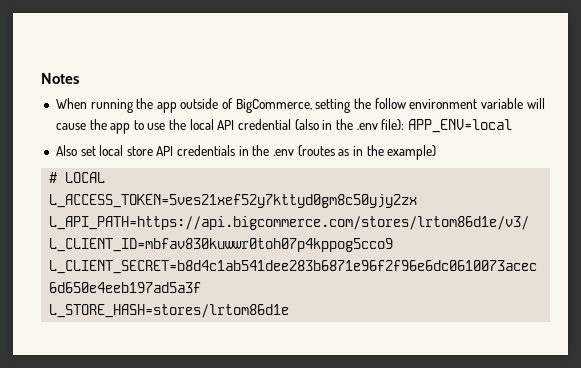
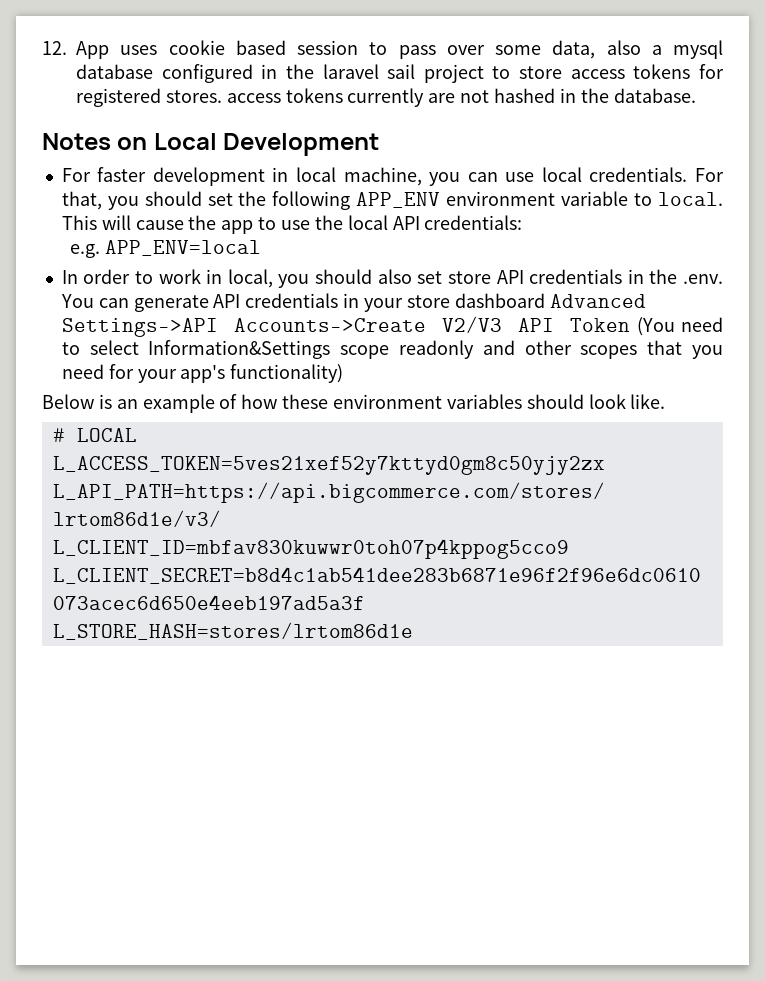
- Notes
- When running the app outside of BigCommerce, setting the follow environment variable will cause the app to use the local API credential (also in the .env file): APP_ENV=local
- Also set local store API credentials in the .env (routes as in the example)
+ 12. App uses cookie based session to pass over some data, also a mysql database configured in the laravel sail project to store access tokens for registered stores. access tokens currently are not hashed in the database.
+ Notes on Local Development
+ For faster development in local machine, you can use local credentials. For that, you should set the following APP_ENV environment variable to local. This will cause the app to use the local API credentials:
+ e.g. APP_ENV=local
+ In order to work in local, you should also set store API credentials in the .env. You can generate API credentials in your store dashboard Advanced Settings->API Accounts->Create V2/V3 API Token (You need to select Information&Settings scope readonly and other scopes that you need for your app's functionality)
+ Below is an example of how these environment variables should look like.

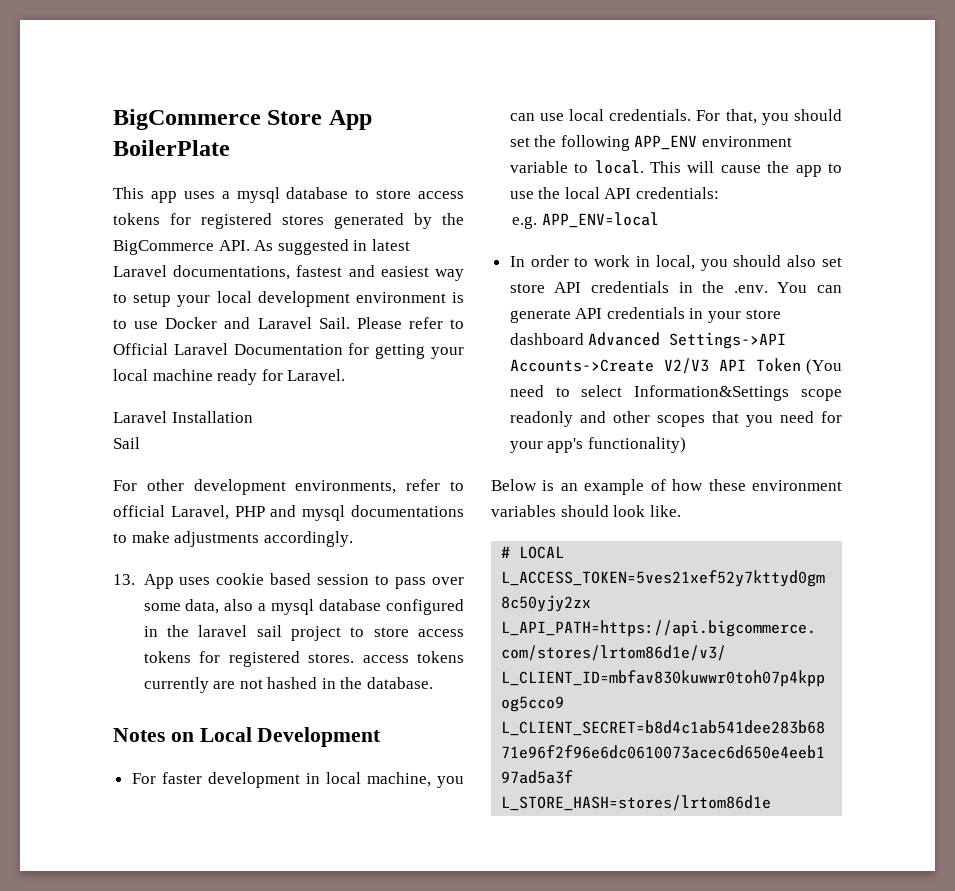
- 12. App uses cookie based session to pass over some data, also a mysql database configured in the laravel sail project to store access tokens for registered stores. access tokens currently are not hashed in the database.
+ BigCommerce Store App BoilerPlate
+ This app uses a mysql database to store access tokens for registered stores generated by the BigCommerce API. As suggested in latest Laravel documentations, fastest and easiest way to setup your local development environment is to use Docker and Laravel Sail. Please refer to Official Laravel Documentation for getting your local machine ready for Laravel.
+ Laravel Installation
+ Sail
+ For other development environments, refer to official Laravel, PHP and mysql documentations to make adjustments accordingly.
+ 13. App uses cookie based session to pass over some data, also a mysql database configured in the laravel sail project to store access tokens for registered stores. access tokens currently are not hashed in the database.

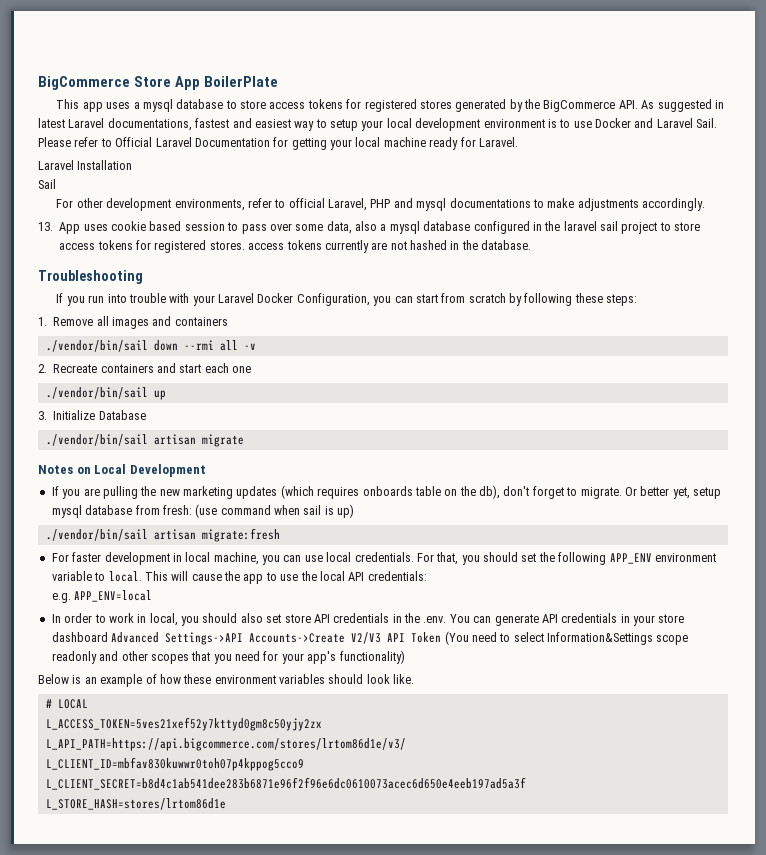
+ Troubleshooting
+ If you run into trouble with your Laravel Docker Configuration, you can start from scratch by following these steps:
+ 1. Remove all images and containers
+ ./vendor/bin/sail down --rmi all -v
+ 2. Recreate containers and start each one
+ ./vendor/bin/sail up
+ 3. Initialize Database
+ ./vendor/bin/sail artisan migrate
  Notes on Local Development
+ If you are pulling the new marketing updates (which requires onboards table on the db), don't forget to migrate. Or better yet, setup mysql database from fresh: (use command when sail is up)
+ ./vendor/bin/sail artisan migrate:fresh

